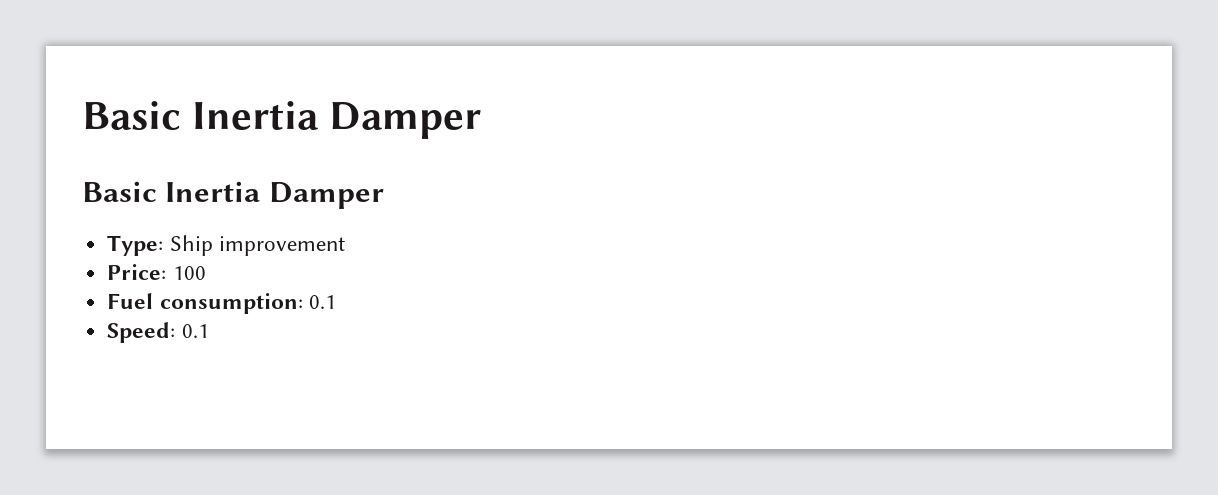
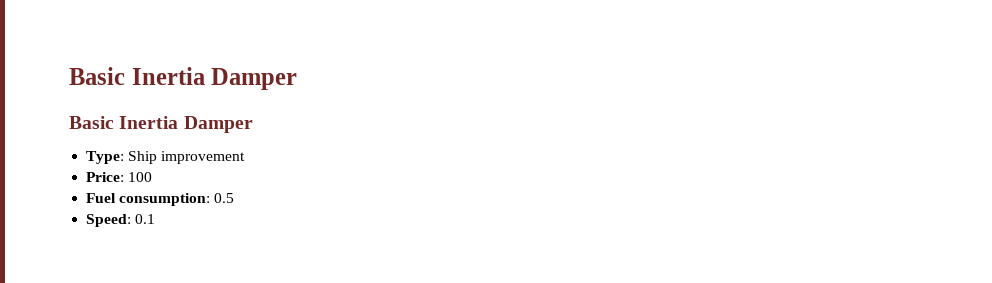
- Fuel consumption: 0.1
+ Fuel consumption: 0.5

